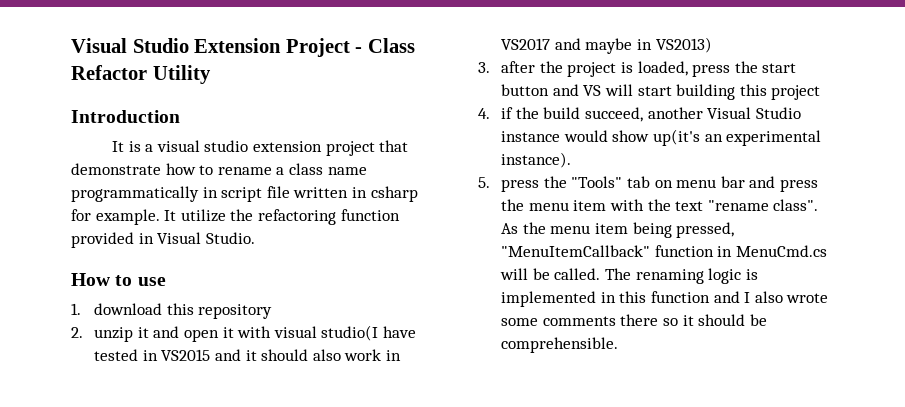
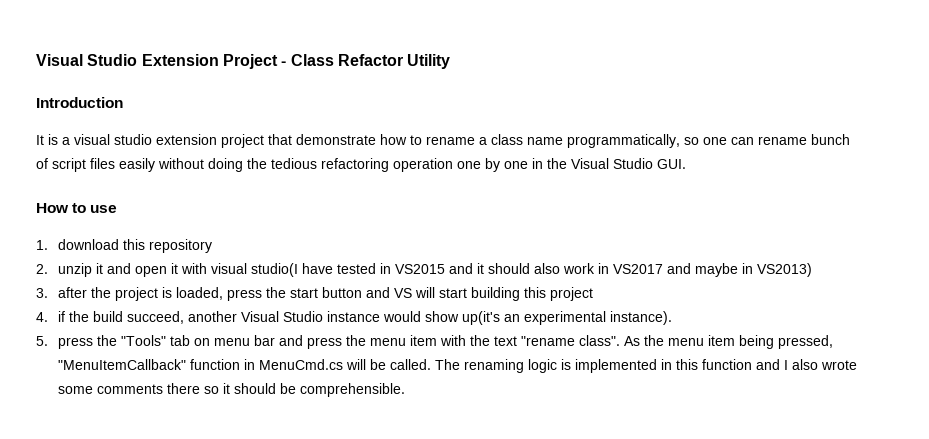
- It is a visual studio extension project that demonstrate how to rename a class name programmatically in script file written in csharp for example. It utilize the refactoring function provided in Visual Studio.
+ It is a visual studio extension project that demonstrate how to rename a class name programmatically, so one can rename bunch of script files easily without doing the tedious refactoring operation one by one in the Visual Studio GUI.

